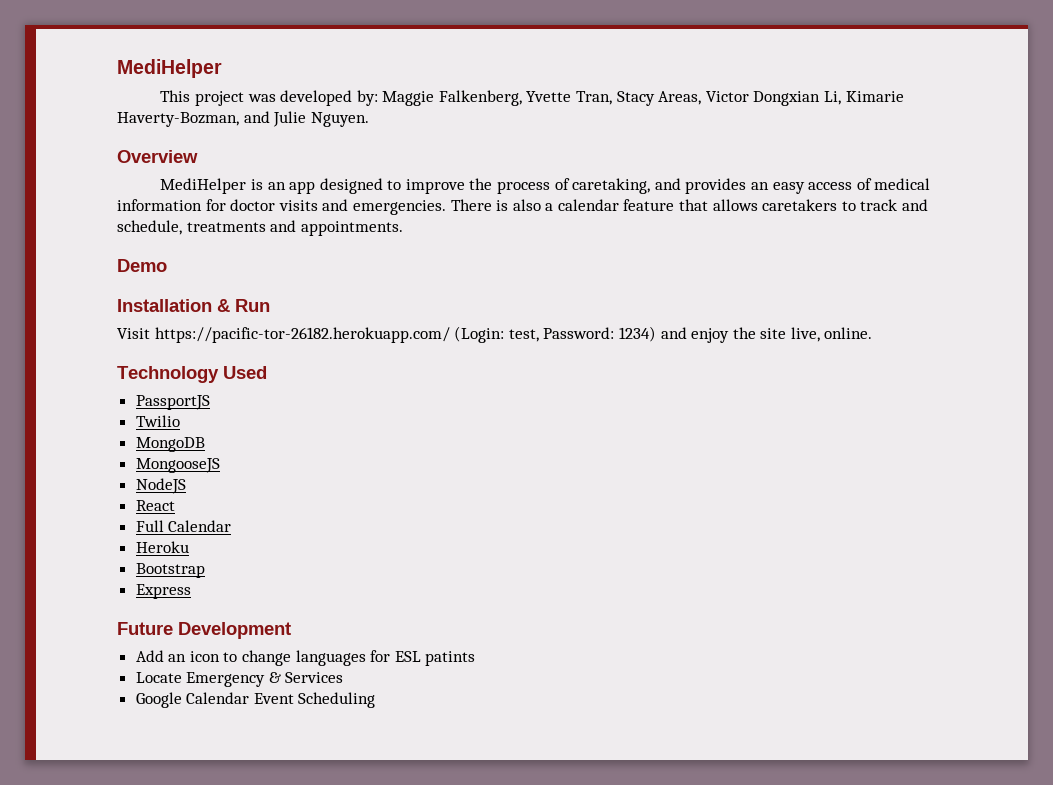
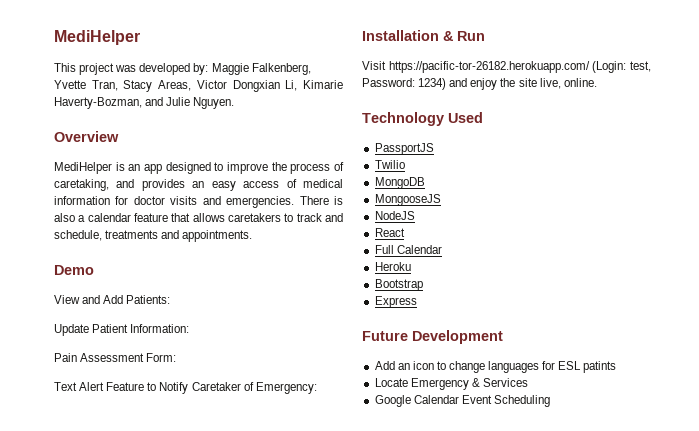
+ View and Add Patients:
+ Update Patient Information:
+ Pain Assessment Form:
+ Text Alert Feature to Notify Caretaker of Emergency:

